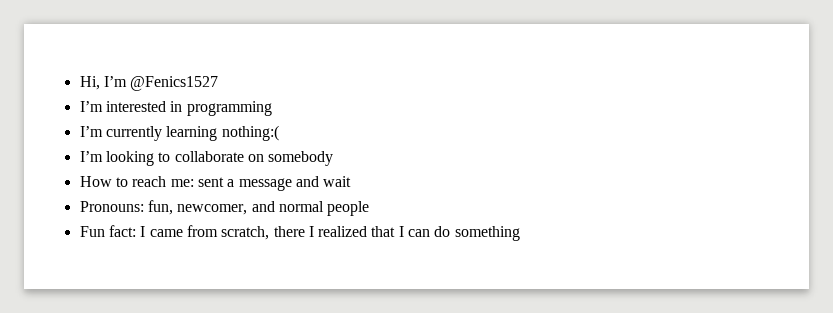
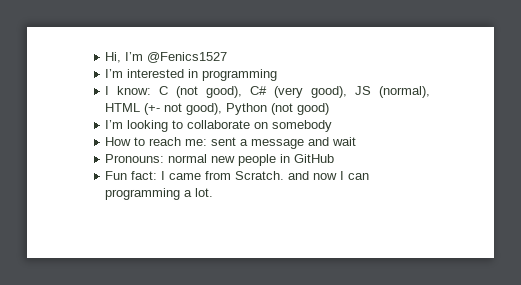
- I’m currently learning nothing:(
+ I know: C (not good), C# (very good), JS (normal), HTML (+- not good), Python (not good)
- Pronouns: fun, newcomer, and normal people
+ Pronouns: normal new people in GitHub
- Fun fact: I came from scratch, there I realized that I can do something
+ Fun fact: I came from Scratch. and now I can programming a lot.

